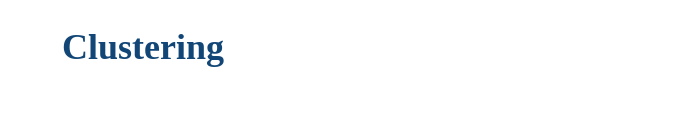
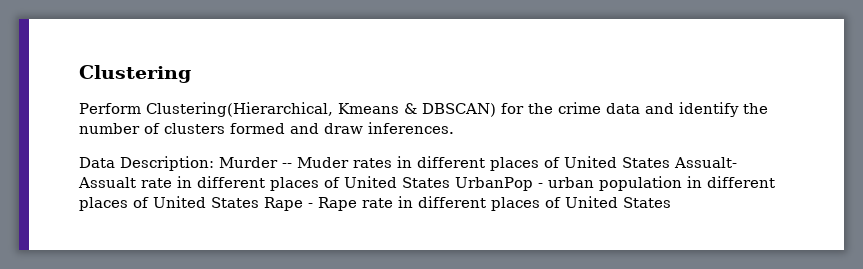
+ Perform Clustering(Hierarchical, Kmeans & DBSCAN) for the crime data and identify the number of clusters formed and draw inferences.
+ Data Description: Murder -- Muder rates in different places of United States Assualt- Assualt rate in different places of United States UrbanPop - urban population in different places of United States Rape - Rape rate in different places of United States

